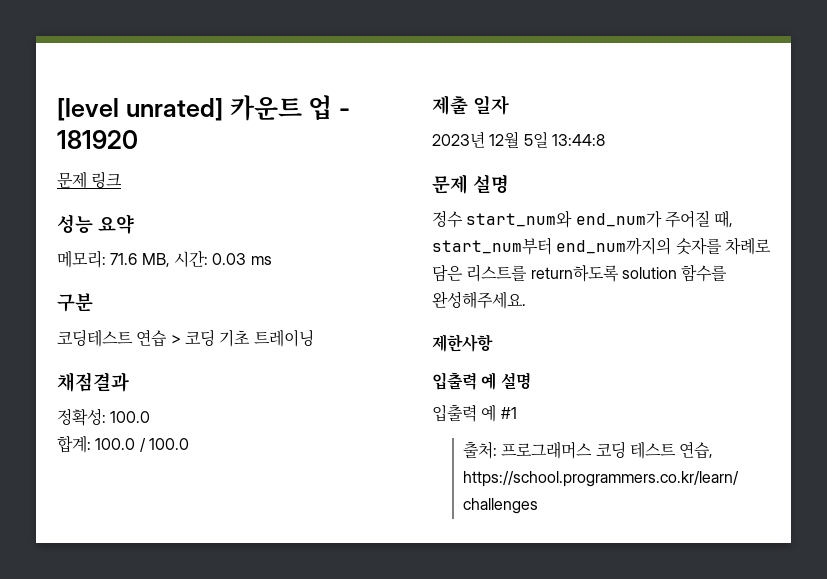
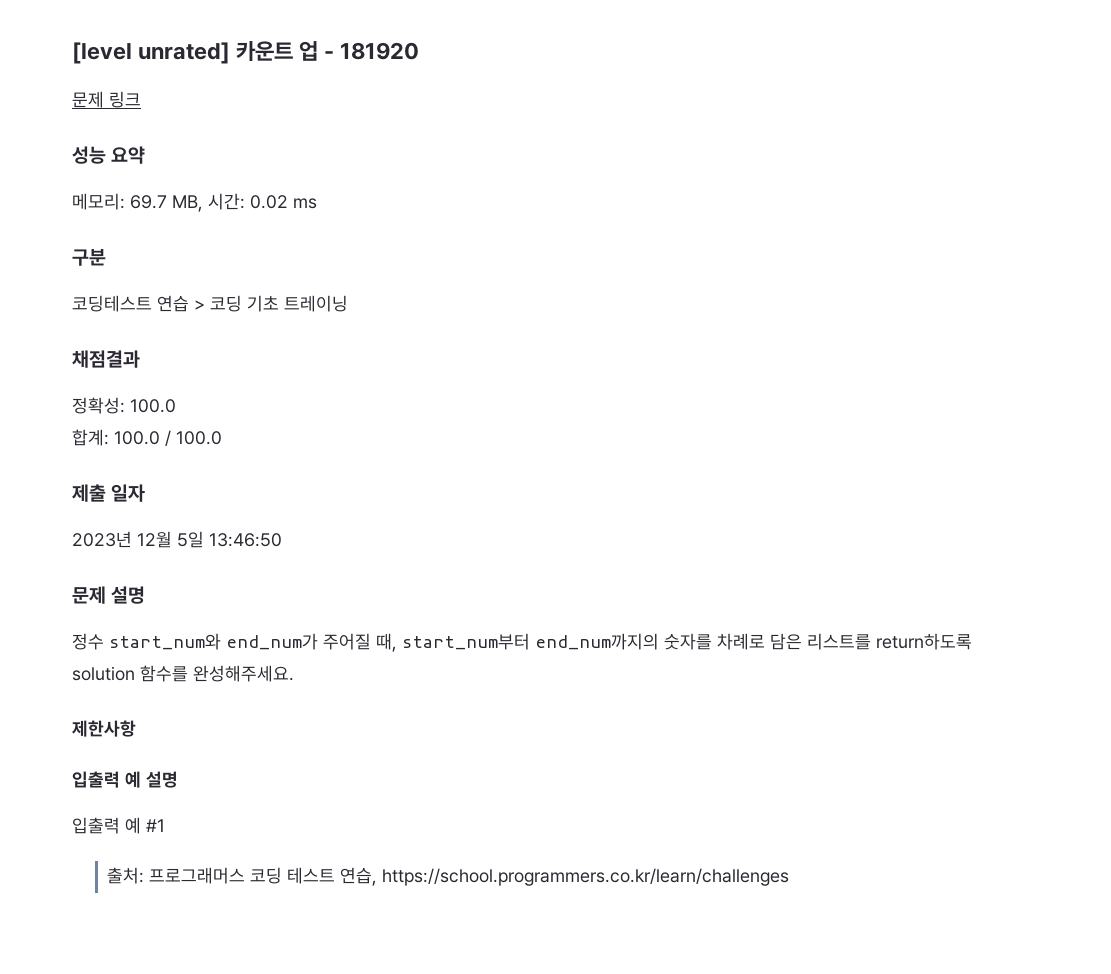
- 메모리: 71.6 MB, 시간: 0.03 ms
+ 메모리: 69.7 MB, 시간: 0.02 ms
- 2023년 12월 5일 13:44:8
+ 2023년 12월 5일 13:46:50

